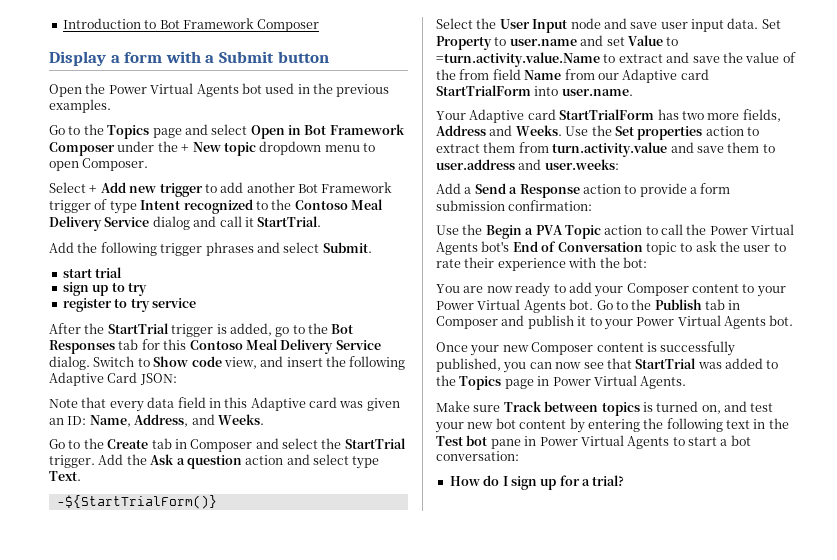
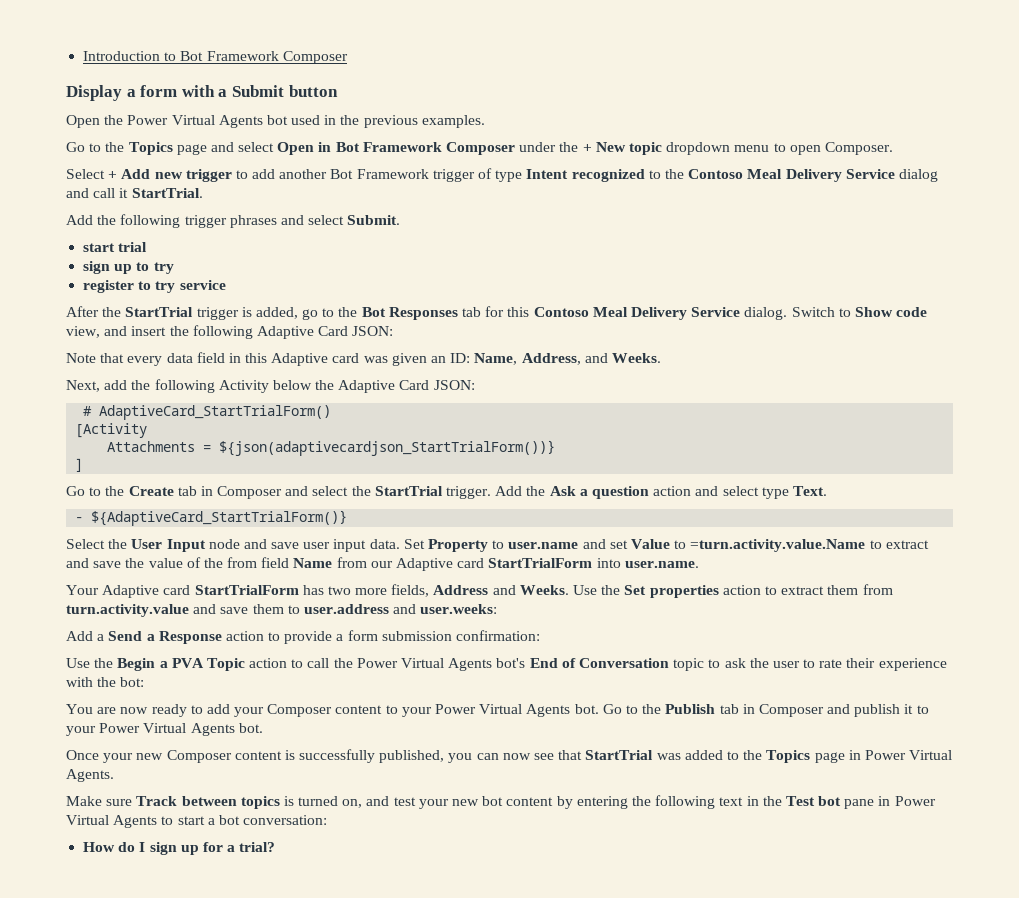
+ Next, add the following Activity below the Adaptive Card JSON:
+ # AdaptiveCard_StartTrialForm()
+ [Activity
+ Attachments = ${json(adaptivecardjson_StartTrialForm())}
+ ]
- -${StartTrialForm()}
+ - ${AdaptiveCard_StartTrialForm()}

